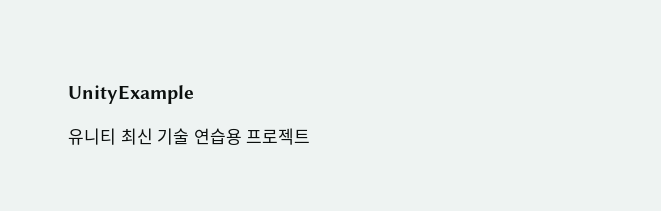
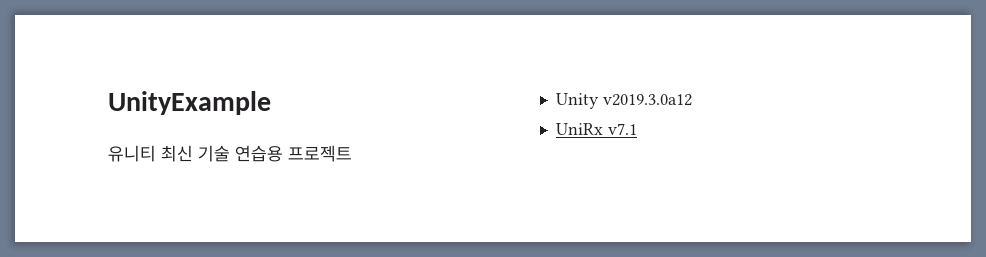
+ Unity v2019.3.0a12
+ UniRx v7.1

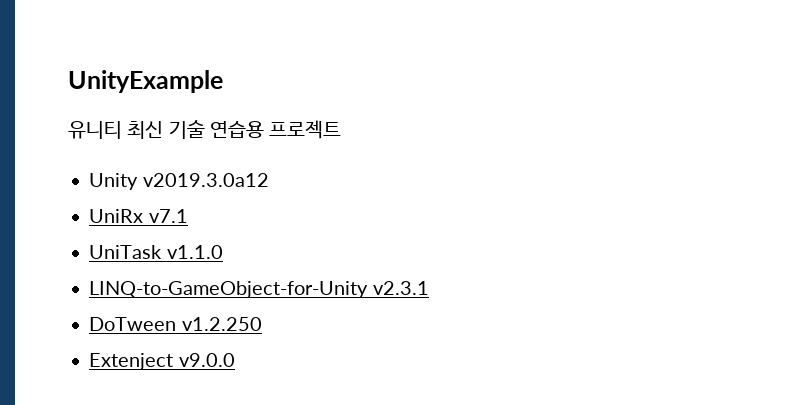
+ UniTask v1.1.0
+ LINQ-to-GameObject-for-Unity v2.3.1
+ DoTween v1.2.250
+ Extenject v9.0.0

